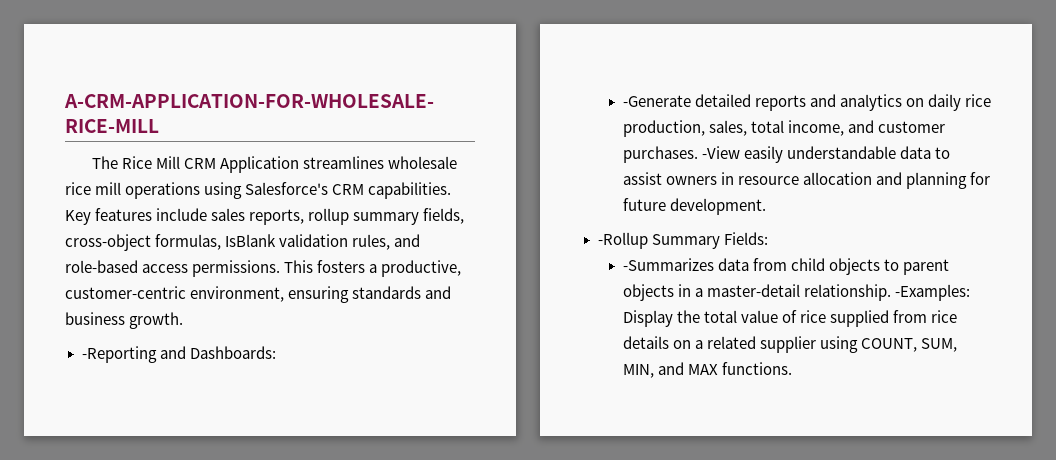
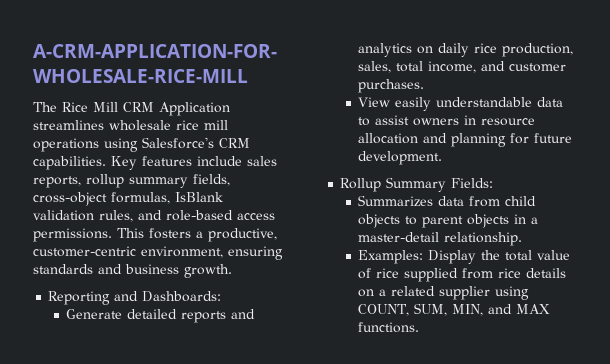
- -Reporting and Dashboards:
+ Reporting and Dashboards:
- -Generate detailed reports and analytics on daily rice production, sales, total income, and customer purchases. -View easily understandable data to assist owners in resource allocation and planning for future development.
+ Generate detailed reports and analytics on daily rice production, sales, total income, and customer purchases.
+ View easily understandable data to assist owners in resource allocation and planning for future development.
- -Rollup Summary Fields:
+ Rollup Summary Fields:
- -Summarizes data from child objects to parent objects in a master-detail relationship. -Examples: Display the total value of rice supplied from rice details on a related supplier using COUNT, SUM, MIN, and MAX functions.
+ Summarizes data from child objects to parent objects in a master-detail relationship.
+ Examples: Display the total value of rice supplied from rice details on a related supplier using COUNT, SUM, MIN, and MAX functions.

